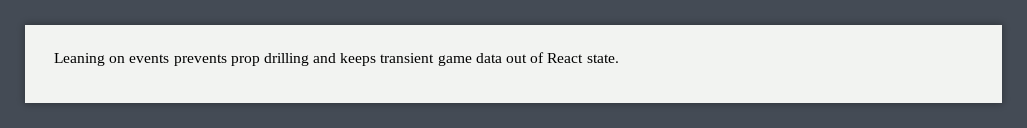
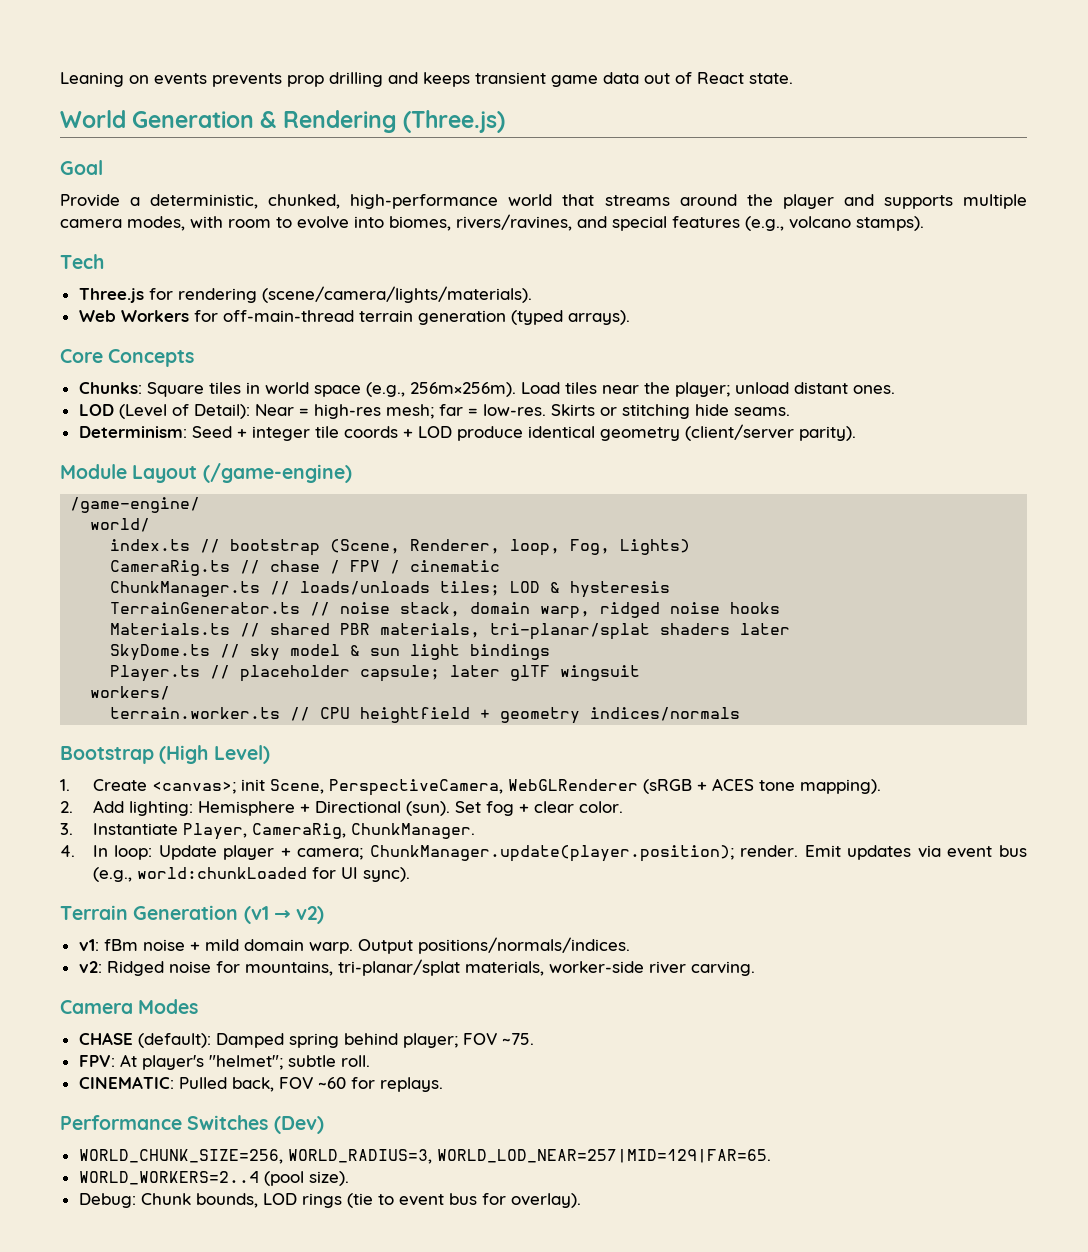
+ World Generation & Rendering (Three.js)
+ Goal
+ Provide a deterministic, chunked, high-performance world that streams around the player and supports multiple camera modes, with room to evolve into biomes, rivers/ravines, and special features (e.g., volcano stamps).
+ Tech
+ Three.js for rendering (scene/camera/lights/materials).
+ Web Workers for off-main-thread terrain generation (typed arrays).
+ Core Concepts
+ Chunks: Square tiles in world space (e.g., 256m×256m). Load tiles near the player; unload distant ones.
+ LOD (Level of Detail): Near = high-res mesh; far = low-res. Skirts or stitching hide seams.
+ Determinism: Seed + integer tile coords + LOD produce identical geometry (client/server parity).
+ Module Layout (/game-engine)
+ /game-engine/
+ world/
+ index.ts // bootstrap (Scene, Renderer, loop, Fog, Lights)
+ CameraRig.ts // chase / FPV / cinematic
+ ChunkManager.ts // loads/unloads tiles; LOD & hysteresis
+ TerrainGenerator.ts // noise stack, domain warp, ridged noise hooks
+ Materials.ts // shared PBR materials, tri-planar/splat shaders later
+ SkyDome.ts // sky model & sun light bindings
+ Player.ts // placeholder capsule; later glTF wingsuit
+ workers/
+ terrain.worker.ts // CPU heightfield + geometry indices/normals
+ Bootstrap (High Level)
+ 1. Create <canvas>; init Scene, PerspectiveCamera, WebGLRenderer (sRGB + ACES tone mapping).
+ 2. Add lighting: Hemisphere + Directional (sun). Set fog + clear color.
+ 3. Instantiate Player, CameraRig, ChunkManager.
+ 4. In loop: Update player + camera; ChunkManager.update(player.position); render. Emit updates via event bus (e.g., world:chunkLoaded for UI sync).
+ Terrain Generation (v1 → v2)
+ v1: fBm noise + mild domain warp. Output positions/normals/indices.
+ v2: Ridged noise for mountains, tri-planar/splat materials, worker-side river carving.
+ Camera Modes
+ CHASE (default): Damped spring behind player; FOV ~75.
+ FPV: At player's "helmet"; subtle roll.
+ CINEMATIC: Pulled back, FOV ~60 for replays.
+ Performance Switches (Dev)
+ WORLD_CHUNK_SIZE=256, WORLD_RADIUS=3, WORLD_LOD_NEAR=257|MID=129|FAR=65.
+ WORLD_WORKERS=2..4 (pool size).
+ Debug: Chunk bounds, LOD rings (tie to event bus for overlay).

